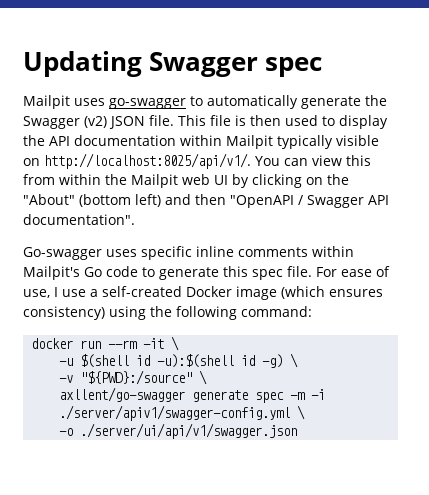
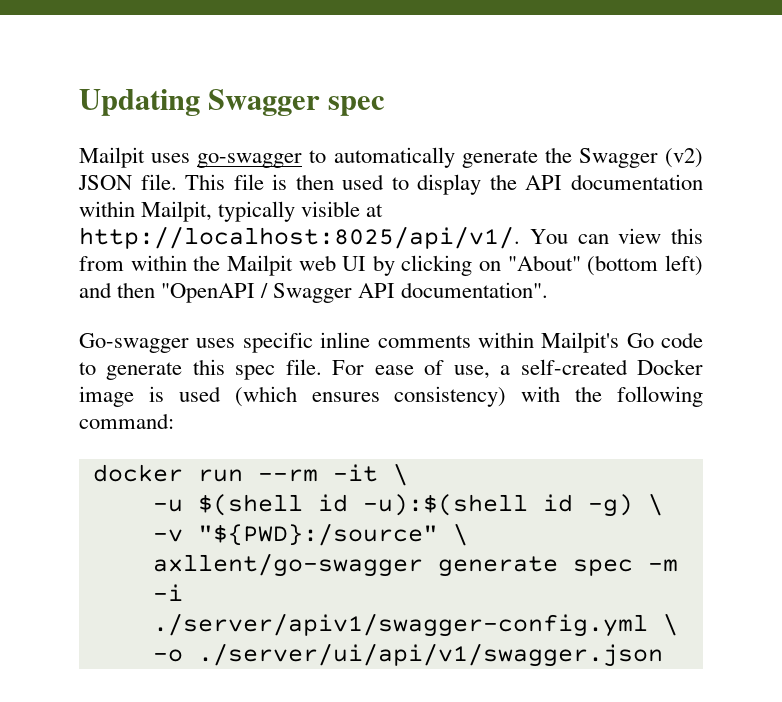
- This file is then used to display the API documentation within Mailpit typically visible on http://localhost:8025/api/v1/.
+ This file is then used to display the API documentation within Mailpit, typically visible at http://localhost:8025/api/v1/.
- You can view this from within the Mailpit web UI by clicking on the "About" (bottom left) and then "OpenAPI / Swagger API documentation".
+ You can view this from within the Mailpit web UI by clicking on "About" (bottom left) and then "OpenAPI / Swagger API documentation".
- For ease of use, I use a self-created Docker image (which ensures consistency) using the following command:
+ For ease of use, a self-created Docker image is used (which ensures consistency) with the following command:

